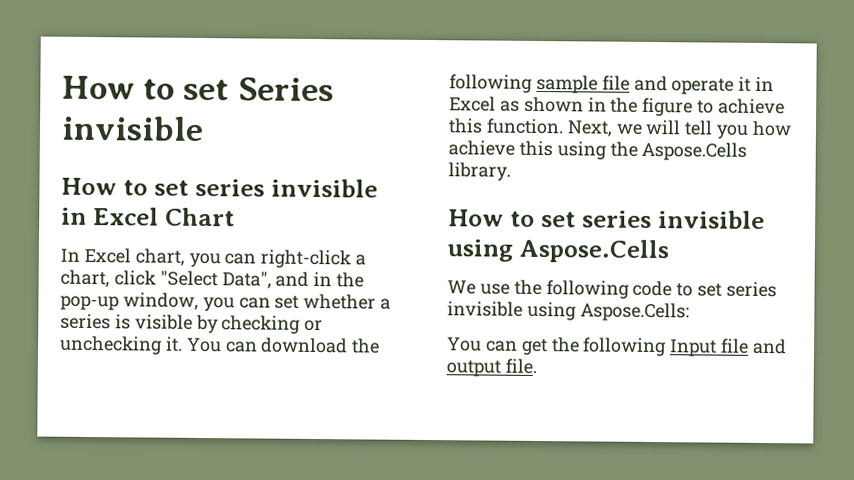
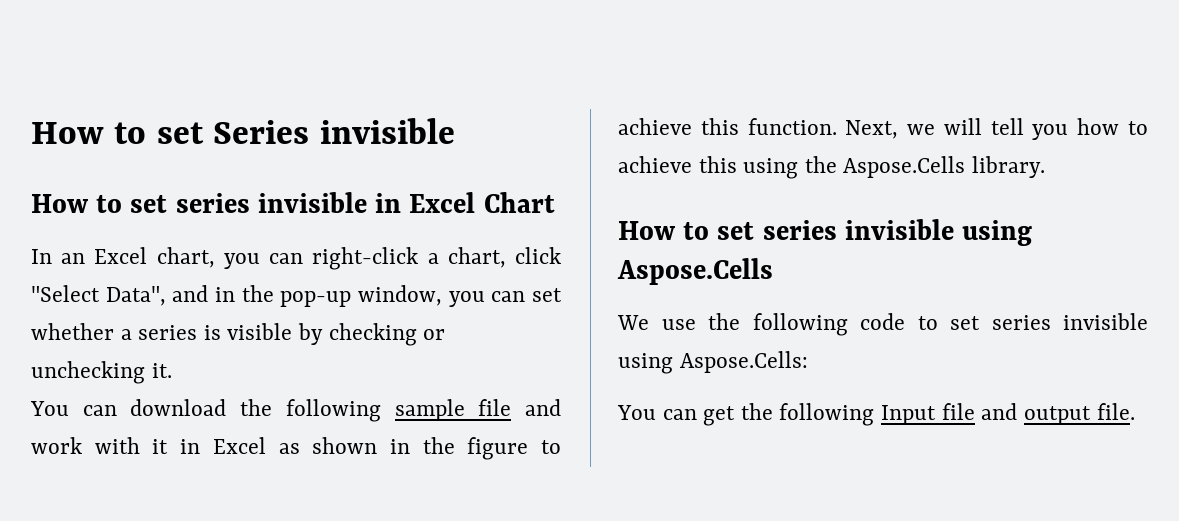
- In Excel chart, you can right-click a chart, click "Select Data", and in the pop-up window, you can set whether a series is visible by checking or unchecking it. You can download the following sample file and operate it in Excel as shown in the figure to achieve this function.
+ In an Excel chart, you can right-click a chart, click "Select Data", and in the pop-up window, you can set whether a series is visible by checking or unchecking it.
+ You can download the following sample file and work with it in Excel as shown in the figure to achieve this function.
- Next, we will tell you how achieve this using the Aspose.Cells library.
+ Next, we will tell you how to achieve this using the Aspose.Cells library.

